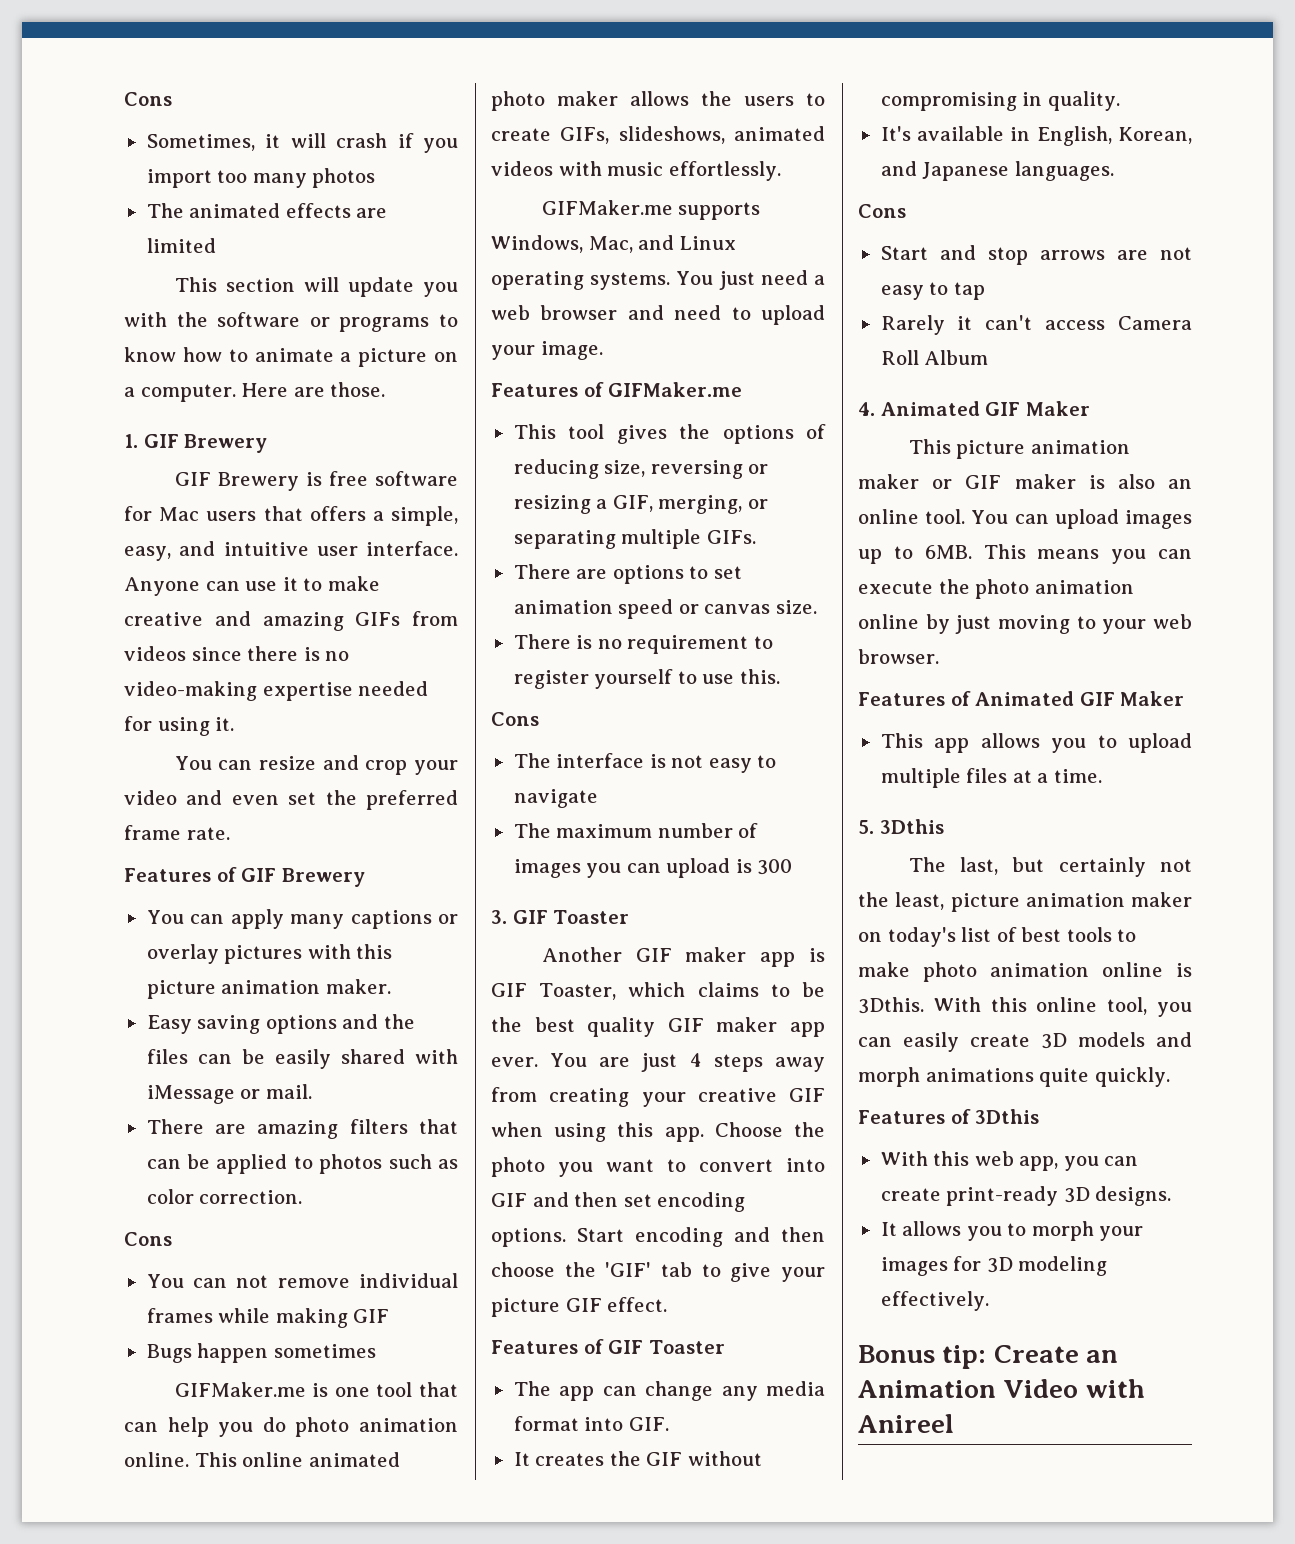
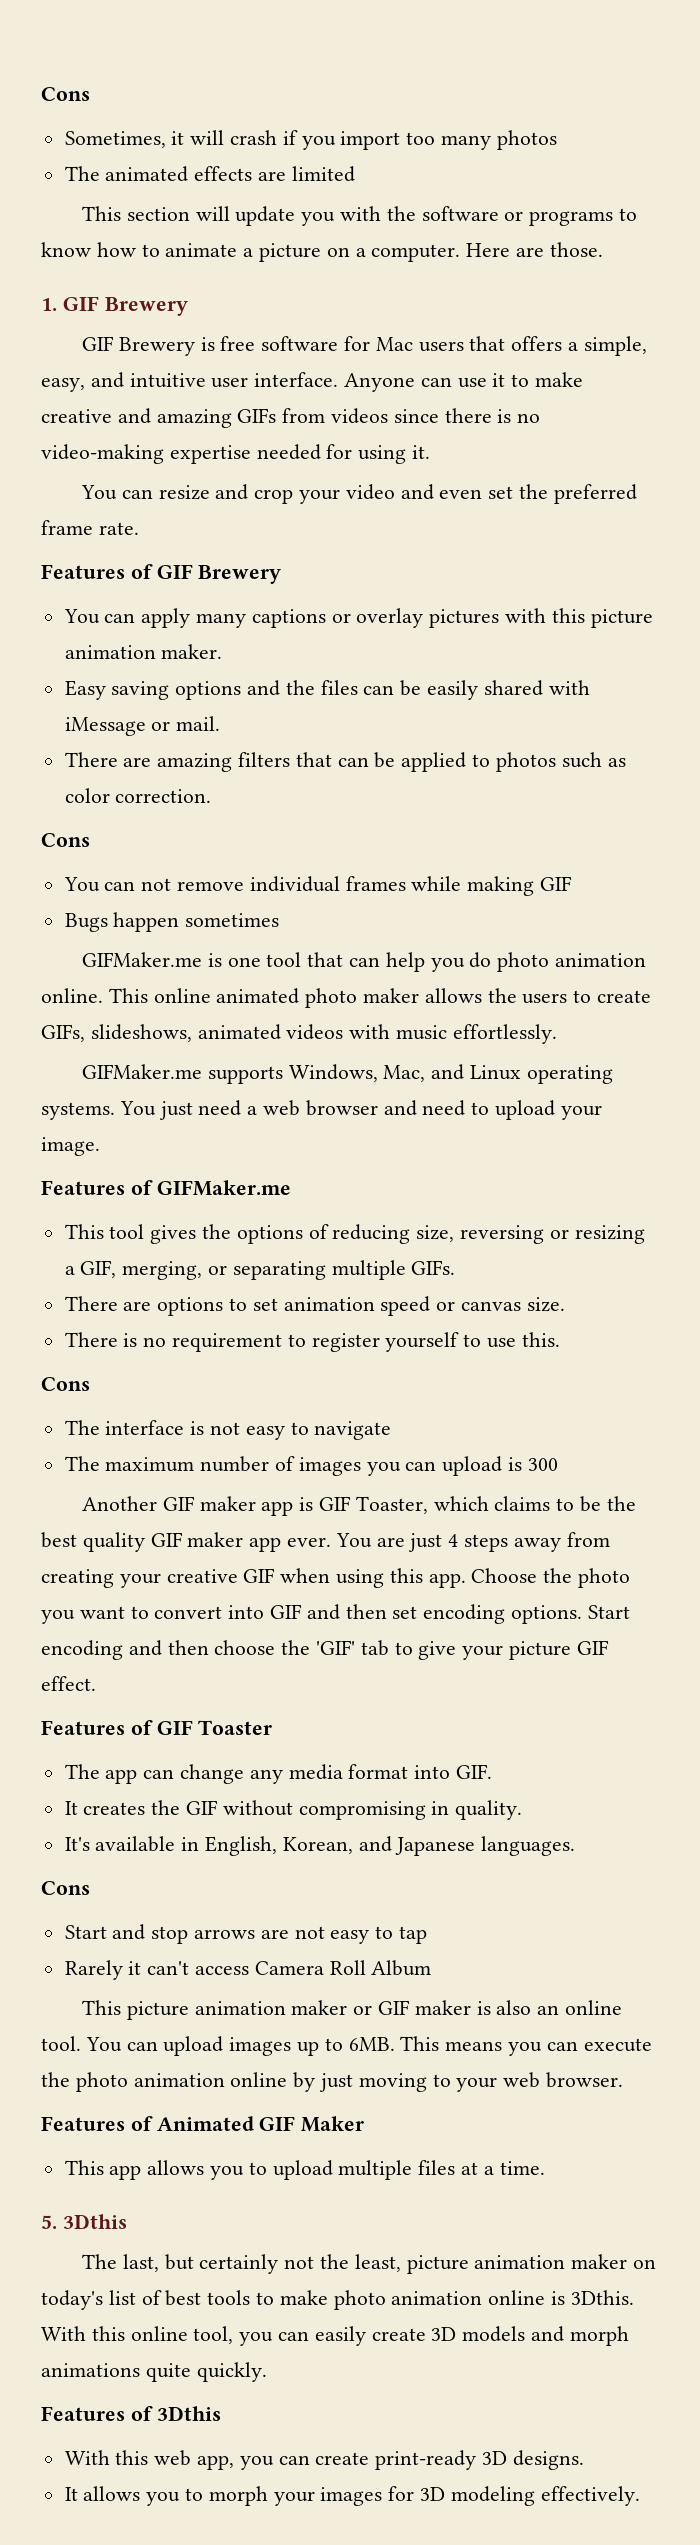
- 3. GIF Toaster
- 4. Animated GIF Maker
- Bonus tip: Create an Animation Video with Anireel

